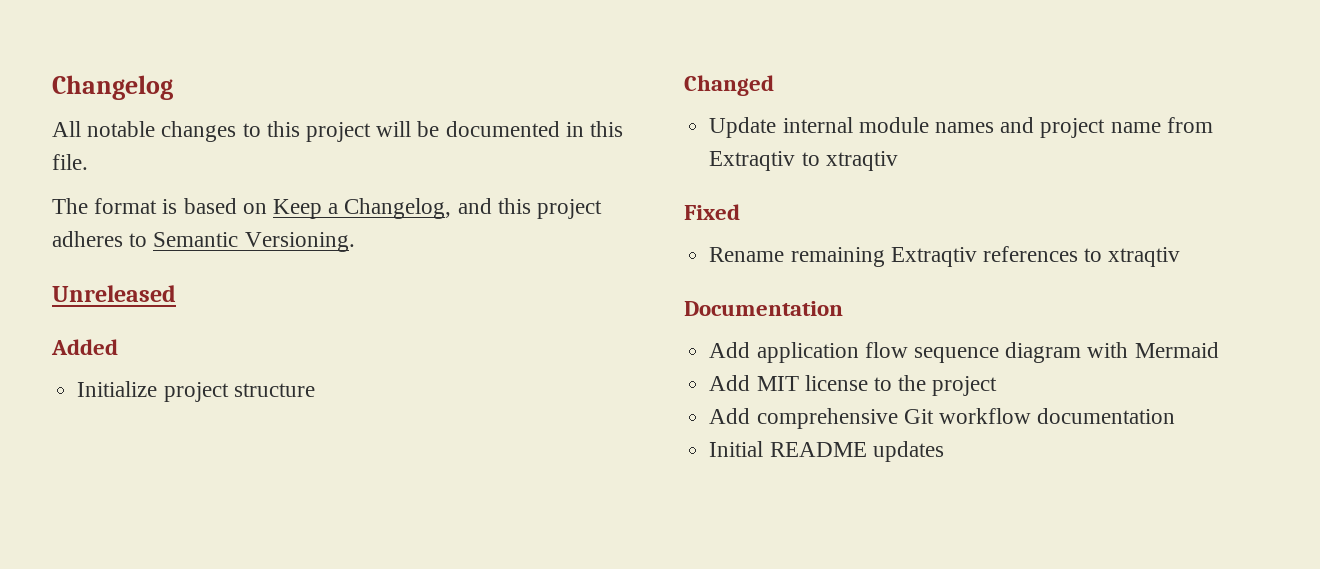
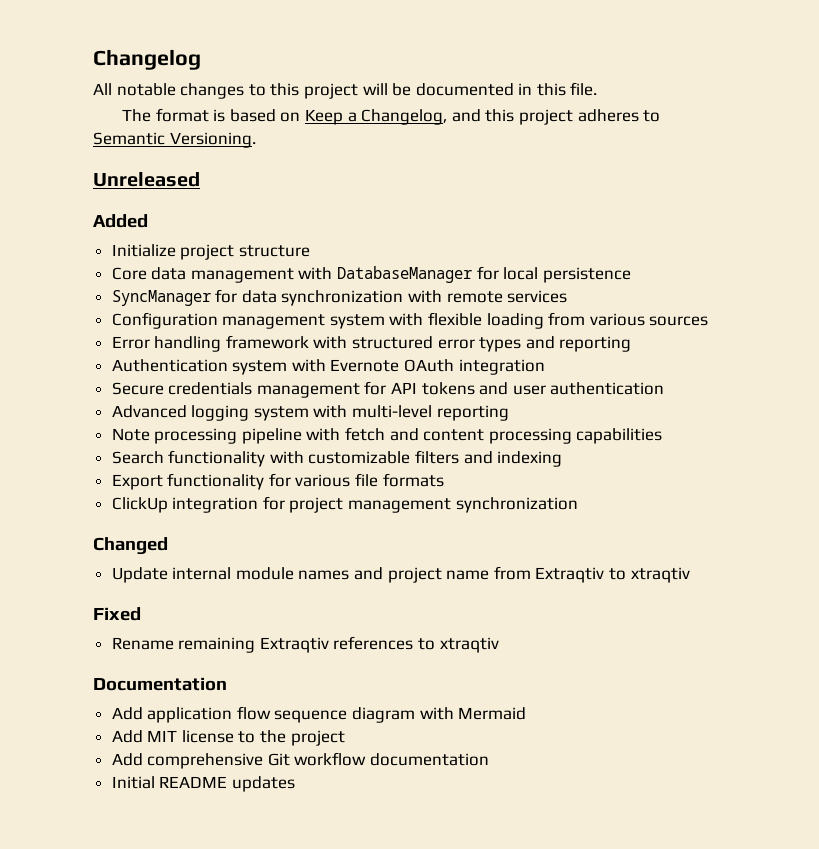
+ Core data management with DatabaseManager for local persistence
+ SyncManager for data synchronization with remote services
+ Configuration management system with flexible loading from various sources
+ Error handling framework with structured error types and reporting
+ Authentication system with Evernote OAuth integration
+ Secure credentials management for API tokens and user authentication
+ Advanced logging system with multi-level reporting
+ Note processing pipeline with fetch and content processing capabilities
+ Search functionality with customizable filters and indexing
+ Export functionality for various file formats
+ ClickUp integration for project management synchronization

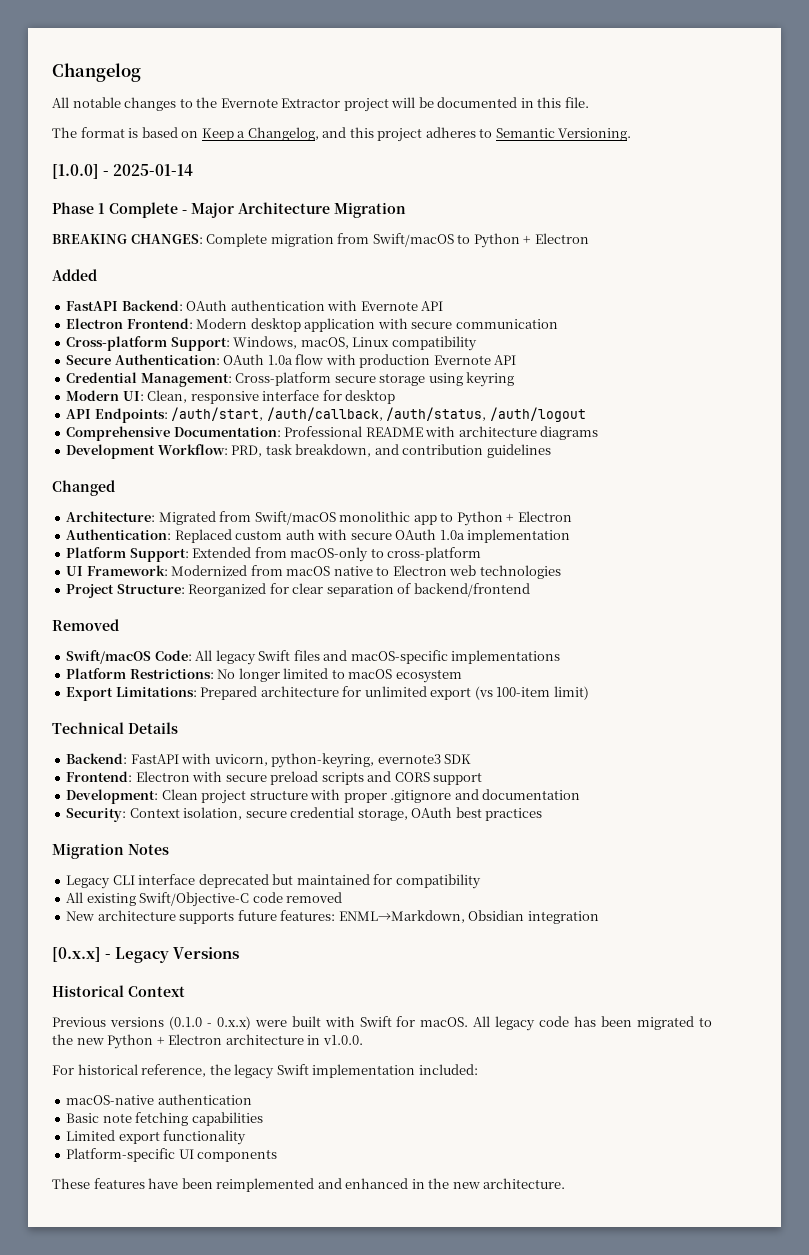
- All notable changes to this project will be documented in this file.
+ All notable changes to the Evernote Extractor project will be documented in this file.
- Unreleased
+ [1.0.0] - 2025-01-14
+ Phase 1 Complete - Major Architecture Migration
+ BREAKING CHANGES: Complete migration from Swift/macOS to Python + Electron
  Added
- Initialize project structure
- Core data management with DatabaseManager for local persistence
- SyncManager for data synchronization with remote services
- Configuration management system with flexible loading from various sources
- Error handling framework with structured error types and reporting
- Authentication system with Evernote OAuth integration
- Secure credentials management for API tokens and user authentication
- Advanced logging system with multi-level reporting
- Note processing pipeline with fetch and content processing capabilities
- Search functionality with customizable filters and indexing
- Export functionality for various file formats
- ClickUp integration for project management synchronization
+ FastAPI Backend: OAuth authentication with Evernote API
+ Electron Frontend: Modern desktop application with secure communication
+ Cross-platform Support: Windows, macOS, Linux compatibility
+ Secure Authentication: OAuth 1.0a flow with production Evernote API
+ Credential Management: Cross-platform secure storage using keyring
+ Modern UI: Clean, responsive interface for desktop
+ API Endpoints: /auth/start, /auth/callback, /auth/status, /auth/logout
+ Comprehensive Documentation: Professional README with architecture diagrams
+ Development Workflow: PRD, task breakdown, and contribution guidelines
  Changed
- Update internal module names and project name from Extraqtiv to xtraqtiv
- Fixed
- Rename remaining Extraqtiv references to xtraqtiv
- Documentation
- Add application flow sequence diagram with Mermaid
- Add MIT license to the project
- Add comprehensive Git workflow documentation
- Initial README updates
+ Architecture: Migrated from Swift/macOS monolithic app to Python + Electron
+ Authentication: Replaced custom auth with secure OAuth 1.0a implementation
+ Platform Support: Extended from macOS-only to cross-platform
+ UI Framework: Modernized from macOS native to Electron web technologies
+ Project Structure: Reorganized for clear separation of backend/frontend
+ Removed
+ Swift/macOS Code: All legacy Swift files and macOS-specific implementations
+ Platform Restrictions: No longer limited to macOS ecosystem
+ Export Limitations: Prepared architecture for unlimited export (vs 100-item limit)
+ Technical Details
+ Backend: FastAPI with uvicorn, python-keyring, evernote3 SDK
+ Frontend: Electron with secure preload scripts and CORS support
+ Development: Clean project structure with proper .gitignore and documentation
+ Security: Context isolation, secure credential storage, OAuth best practices
+ Migration Notes
+ Legacy CLI interface deprecated but maintained for compatibility
+ All existing Swift/Objective-C code removed
+ New architecture supports future features: ENML→Markdown, Obsidian integration
+ [0.x.x] - Legacy Versions
+ Historical Context
+ Previous versions (0.1.0 - 0.x.x) were built with Swift for macOS. All legacy code has been migrated to the new Python + Electron architecture in v1.0.0.
+ For historical reference, the legacy Swift implementation included:
+ macOS-native authentication
+ Basic note fetching capabilities
+ Limited export functionality
+ Platform-specific UI components
+ These features have been reimplemented and enhanced in the new architecture.

